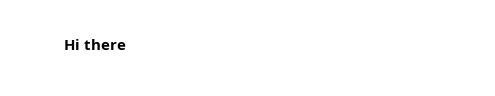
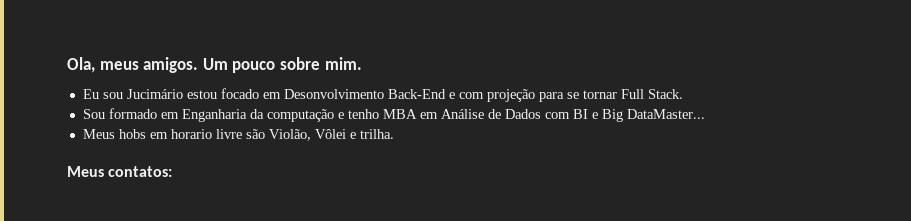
- Hi there
+ Ola, meus amigos. Um pouco sobre mim.
+ Eu sou Jucimário estou focado em Desonvolvimento Back-End e com projeção para se tornar Full Stack.
+ Sou formado em Enganharia da computação e tenho MBA em Análise de Dados com BI e Big DataMaster...
+ Meus hobs em horario livre são Violão, Vôlei e trilha.
+ Meus contatos:

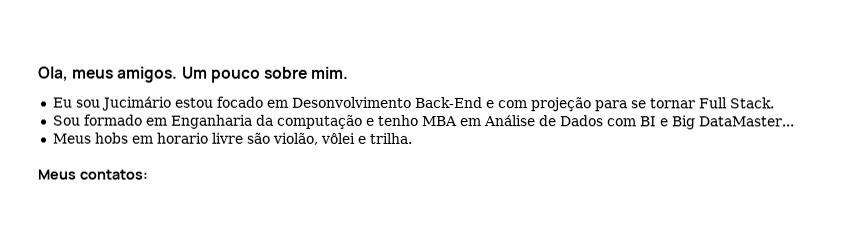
- Meus hobs em horario livre são Violão, Vôlei e trilha.
+ Meus hobs em horario livre são violão, vôlei e trilha.

